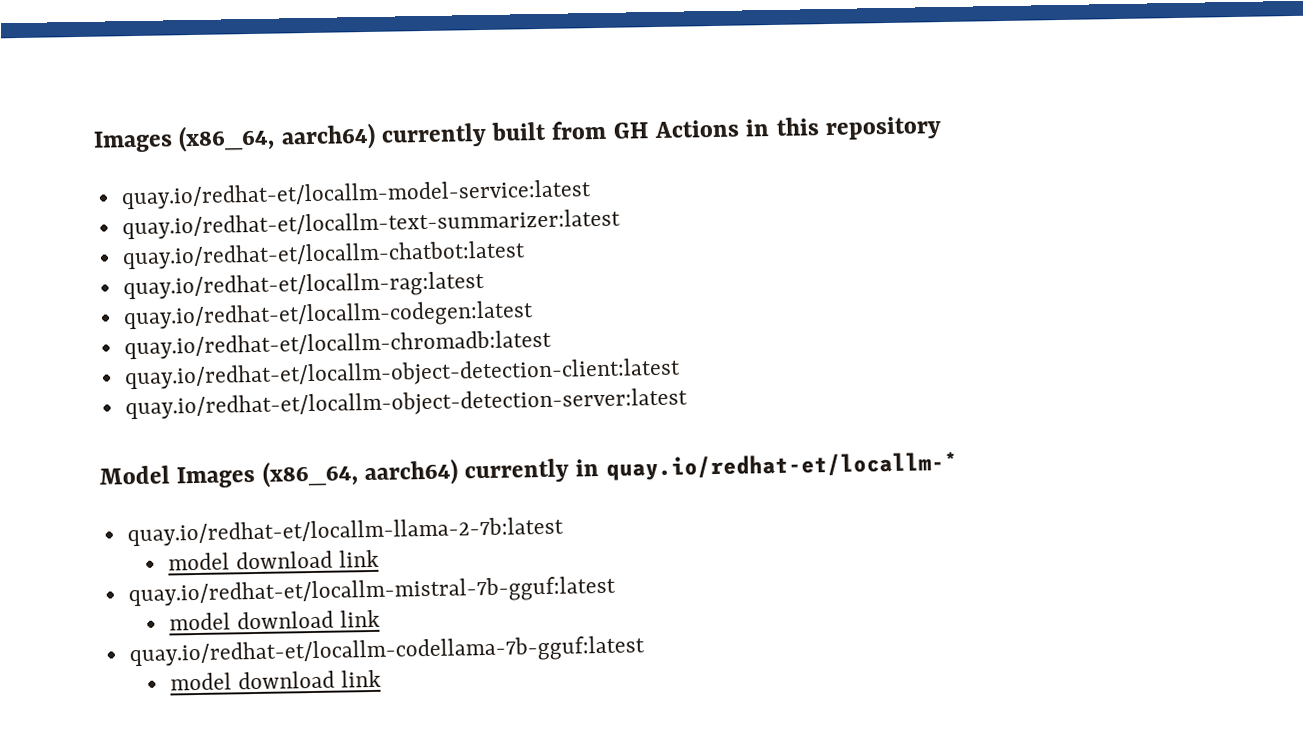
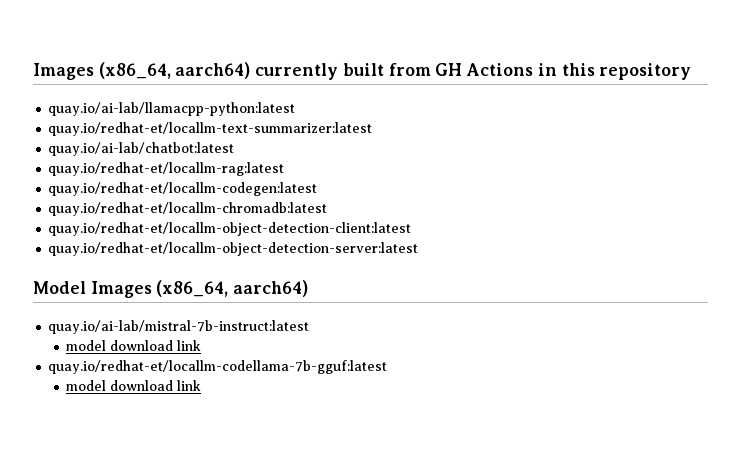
- quay.io/redhat-et/locallm-model-service:latest
+ quay.io/ai-lab/llamacpp-python:latest
- quay.io/redhat-et/locallm-chatbot:latest
+ quay.io/ai-lab/chatbot:latest
- Model Images (x86_64, aarch64) currently in quay.io/redhat-et/locallm-*
- quay.io/redhat-et/locallm-llama-2-7b:latest
- model download link
- quay.io/redhat-et/locallm-mistral-7b-gguf:latest
+ Model Images (x86_64, aarch64)
+ quay.io/ai-lab/mistral-7b-instruct:latest

